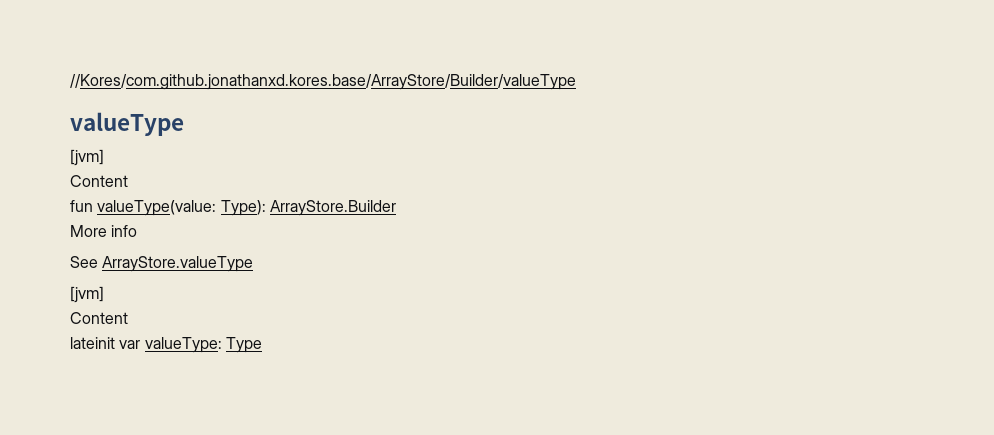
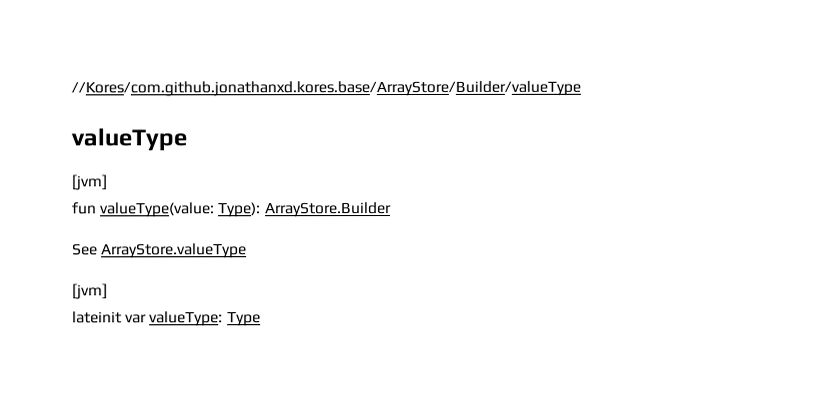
  valueType
  [jvm]
- Content
- More info
  See ArrayStore.valueType
  [jvm]
- Content

